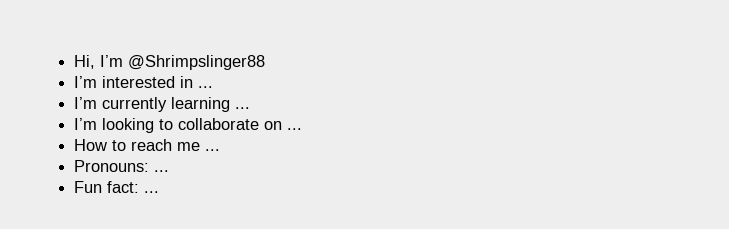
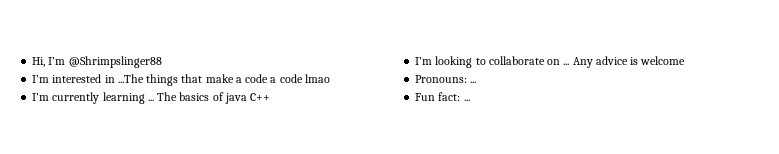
- I’m interested in ...
+ I’m interested in ...The things that make a code a code lmao
+ The basics of java C++
- I’m looking to collaborate on ...
- How to reach me ...
+ I’m looking to collaborate on ... Any advice is welcome

